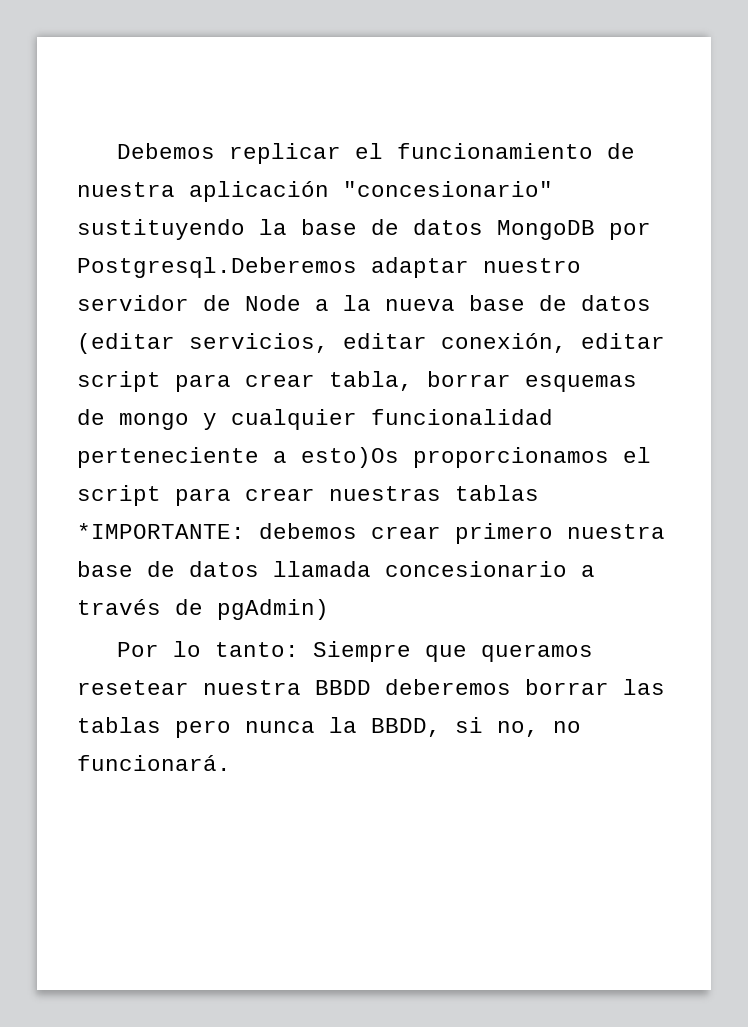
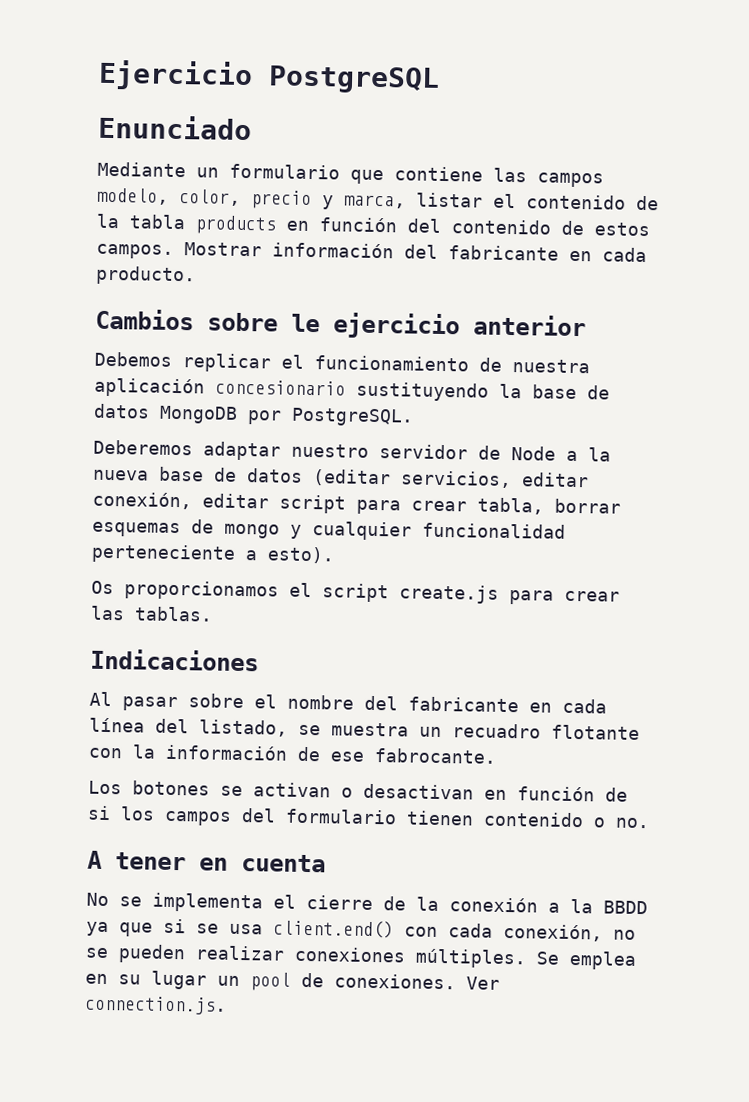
+ Ejercicio PostgreSQL
+ Enunciado
+ Mediante un formulario que contiene las campos modelo, color, precio y marca, listar el contenido de la tabla products en función del contenido de estos campos. Mostrar información del fabricante en cada producto.
+ Cambios sobre le ejercicio anterior
- Debemos replicar el funcionamiento de nuestra aplicación "concesionario" sustituyendo la base de datos MongoDB por Postgresql.Deberemos adaptar nuestro servidor de Node a la nueva base de datos (editar servicios, editar conexión, editar script para crear tabla, borrar esquemas de mongo y cualquier funcionalidad perteneciente a esto)Os proporcionamos el script para crear nuestras tablas *IMPORTANTE: debemos crear primero nuestra base de datos llamada concesionario a través de pgAdmin)
- Por lo tanto: Siempre que queramos resetear nuestra BBDD deberemos borrar las tablas pero nunca la BBDD, si no, no funcionará.
+ Debemos replicar el funcionamiento de nuestra aplicación concesionario sustituyendo la base de datos MongoDB por PostgreSQL.
+ Deberemos adaptar nuestro servidor de Node a la nueva base de datos (editar servicios, editar conexión, editar script para crear tabla, borrar esquemas de mongo y cualquier funcionalidad perteneciente a esto).
+ Os proporcionamos el script create.js para crear las tablas.
+ Indicaciones
+ Al pasar sobre el nombre del fabricante en cada línea del listado, se muestra un recuadro flotante con la información de ese fabrocante.
+ Los botones se activan o desactivan en función de si los campos del formulario tienen contenido o no.
+ A tener en cuenta
+ No se implementa el cierre de la conexión a la BBDD ya que si se usa client.end() con cada conexión, no se pueden realizar conexiones múltiples. Se emplea en su lugar un pool de conexiones. Ver connection.js.

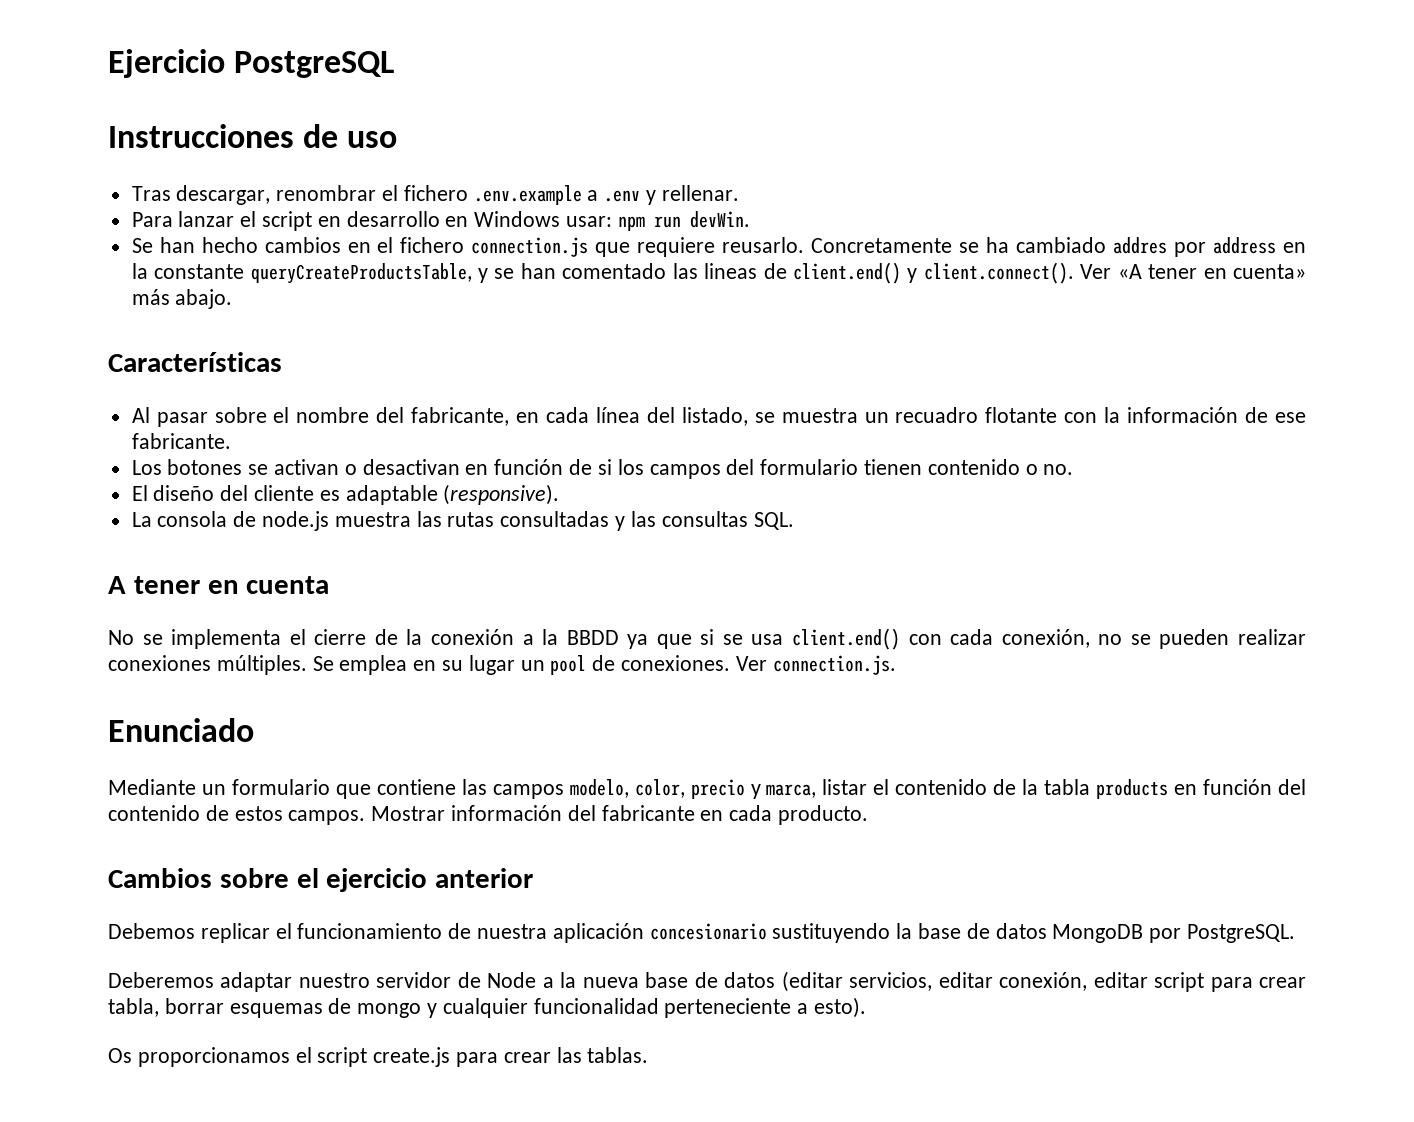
+ Instrucciones de uso
+ Tras descargar, renombrar el fichero .env.example a .env y rellenar.
+ Para lanzar el script en desarrollo en Windows usar: npm run devWin.
+ Se han hecho cambios en el fichero connection.js que requiere reusarlo. Concretamente se ha cambiado addres por address en la constante queryCreateProductsTable, y se han comentado las lineas de client.end() y client.connect(). Ver «A tener en cuenta» más abajo.
+ Características
+ Al pasar sobre el nombre del fabricante, en cada línea del listado, se muestra un recuadro flotante con la información de ese fabricante.
+ Los botones se activan o desactivan en función de si los campos del formulario tienen contenido o no.
+ El diseño del cliente es adaptable (responsive).
+ La consola de node.js muestra las rutas consultadas y las consultas SQL.
+ A tener en cuenta
+ No se implementa el cierre de la conexión a la BBDD ya que si se usa client.end() con cada conexión, no se pueden realizar conexiones múltiples. Se emplea en su lugar un pool de conexiones. Ver connection.js.
- Cambios sobre le ejercicio anterior
+ Cambios sobre el ejercicio anterior
- Indicaciones
- Al pasar sobre el nombre del fabricante en cada línea del listado, se muestra un recuadro flotante con la información de ese fabrocante.
- Los botones se activan o desactivan en función de si los campos del formulario tienen contenido o no.
- A tener en cuenta
- No se implementa el cierre de la conexión a la BBDD ya que si se usa client.end() con cada conexión, no se pueden realizar conexiones múltiples. Se emplea en su lugar un pool de conexiones. Ver connection.js.

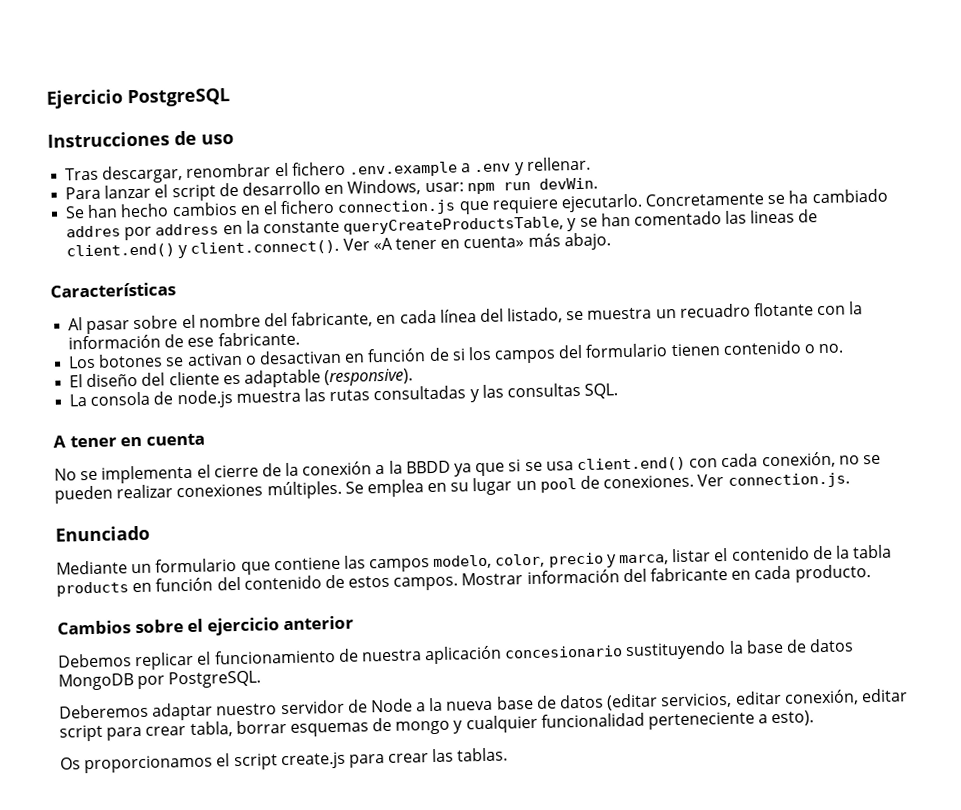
- Para lanzar el script en desarrollo en Windows usar: npm run devWin.
+ Para lanzar el script de desarrollo en Windows, usar: npm run devWin.
- Se han hecho cambios en el fichero connection.js que requiere reusarlo.
+ Se han hecho cambios en el fichero connection.js que requiere ejecutarlo.

